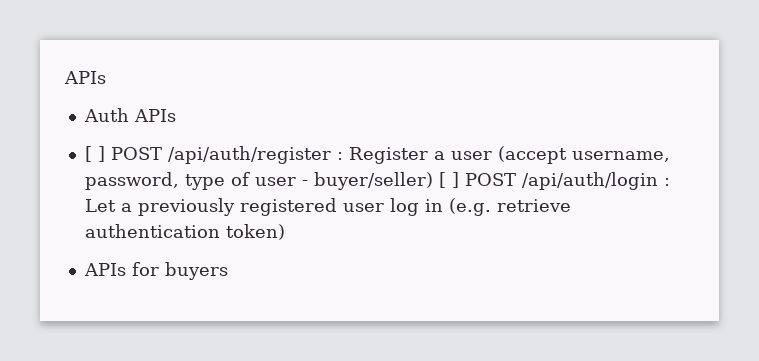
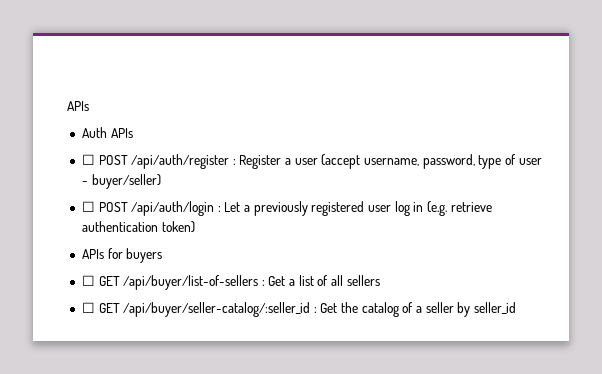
- [ ] POST /api/auth/register : Register a user (accept username, password, type of user - buyer/seller) [ ] POST /api/auth/login : Let a previously registered user log in (e.g. retrieve authentication token)
+ ☐ POST /api/auth/register : Register a user (accept username, password, type of user - buyer/seller)
+ ☐ POST /api/auth/login : Let a previously registered user log in (e.g. retrieve authentication token)
+ ☐ GET /api/buyer/list-of-sellers : Get a list of all sellers
+ ☐ GET /api/buyer/seller-catalog/:seller_id : Get the catalog of a seller by seller_id

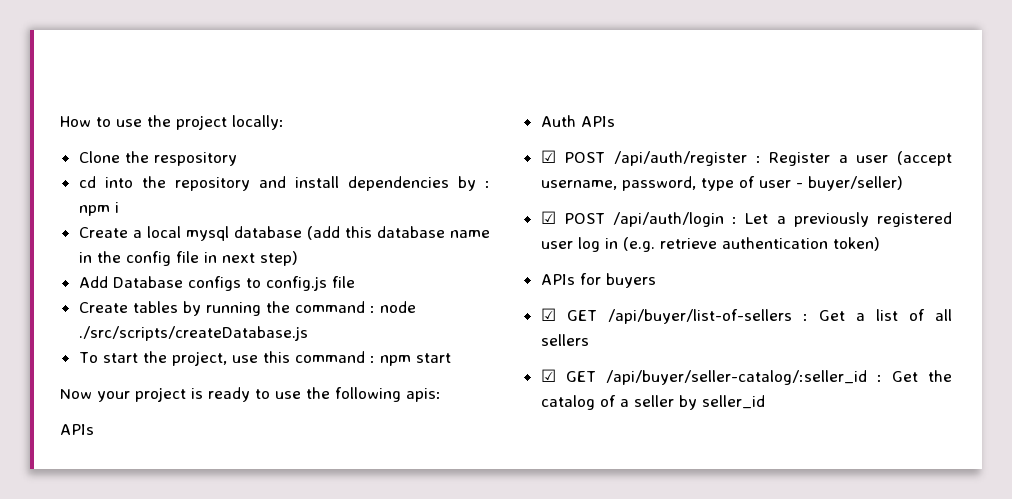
+ How to use the project locally:
+ Clone the respository
+ cd into the repository and install dependencies by : npm i
+ Create a local mysql database (add this database name in the config file in next step)
+ Add Database configs to config.js file
+ Create tables by running the command : node ./src/scripts/createDatabase.js
+ To start the project, use this command : npm start
+ Now your project is ready to use the following apis:
- ☐ POST /api/auth/register : Register a user (accept username, password, type of user - buyer/seller)
+ ☑ POST /api/auth/register : Register a user (accept username, password, type of user - buyer/seller)
- ☐ POST /api/auth/login : Let a previously registered user log in (e.g. retrieve authentication token)
+ ☑ POST /api/auth/login : Let a previously registered user log in (e.g. retrieve authentication token)
- ☐ GET /api/buyer/list-of-sellers : Get a list of all sellers
+ ☑ GET /api/buyer/list-of-sellers : Get a list of all sellers
- ☐ GET /api/buyer/seller-catalog/:seller_id : Get the catalog of a seller by seller_id
+ ☑ GET /api/buyer/seller-catalog/:seller_id : Get the catalog of a seller by seller_id

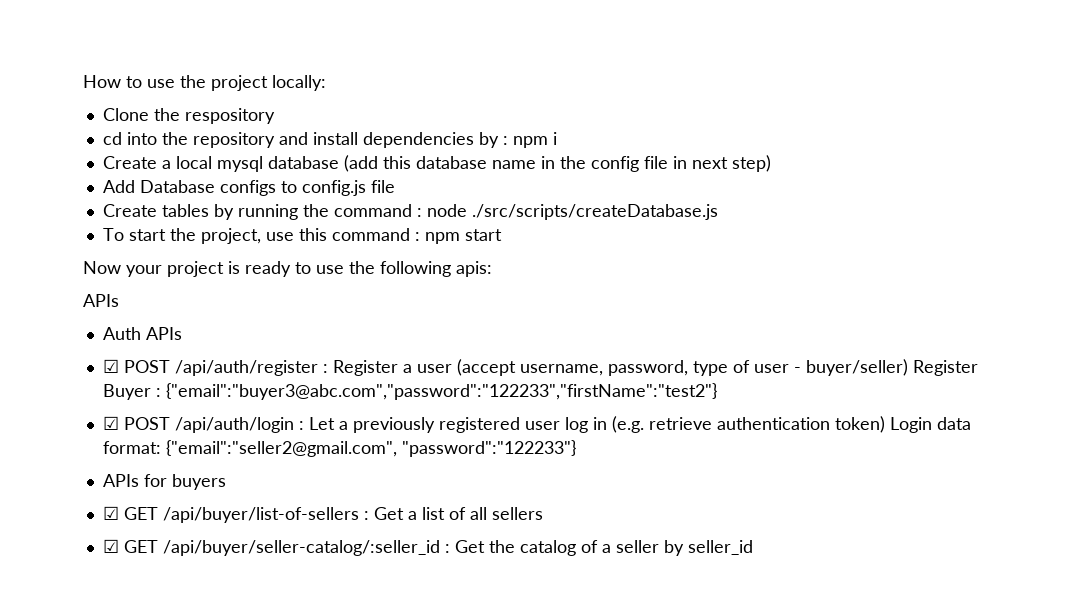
- ☑ POST /api/auth/register : Register a user (accept username, password, type of user - buyer/seller)
+ ☑ POST /api/auth/register : Register a user (accept username, password, type of user - buyer/seller) Register Buyer : {"email":"buyer3@abc.com","password":"122233","firstName":"test2"}
- ☑ POST /api/auth/login : Let a previously registered user log in (e.g. retrieve authentication token)
+ ☑ POST /api/auth/login : Let a previously registered user log in (e.g. retrieve authentication token) Login data format: {"email":"seller2@gmail.com", "password":"122233"}

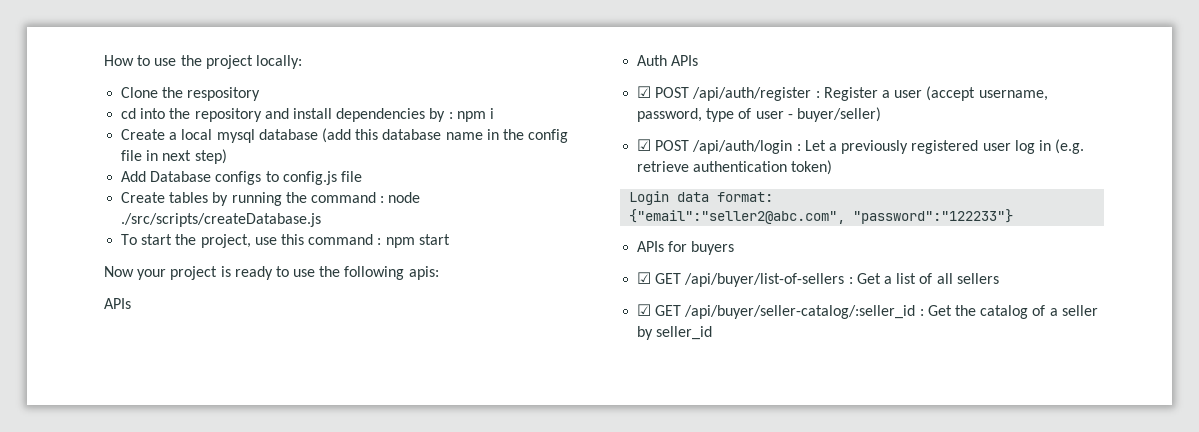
- ☑ POST /api/auth/register : Register a user (accept username, password, type of user - buyer/seller) Register Buyer : {"email":"buyer3@abc.com","password":"122233","firstName":"test2"}
+ ☑ POST /api/auth/register : Register a user (accept username, password, type of user - buyer/seller)
- ☑ POST /api/auth/login : Let a previously registered user log in (e.g. retrieve authentication token) Login data format: {"email":"seller2@gmail.com", "password":"122233"}
+ ☑ POST /api/auth/login : Let a previously registered user log in (e.g. retrieve authentication token)
+ Login data format:
+ {"email":"seller2@abc.com", "password":"122233"}

